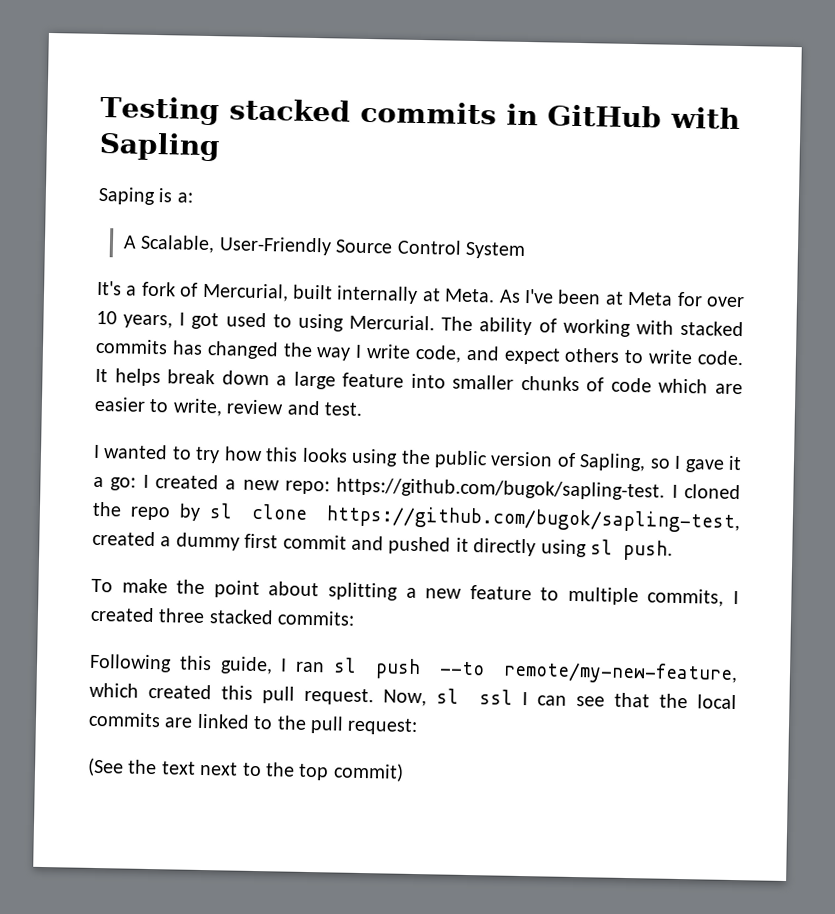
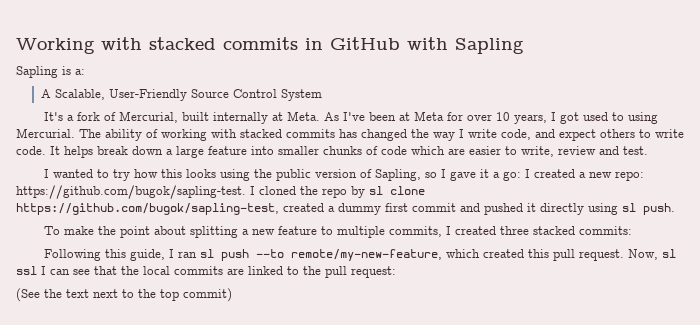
- Testing stacked commits in GitHub with Sapling
+ Working with stacked commits in GitHub with Sapling
- Saping is a:
+ Sapling is a:

